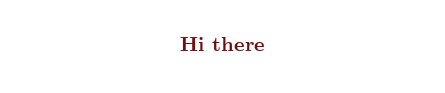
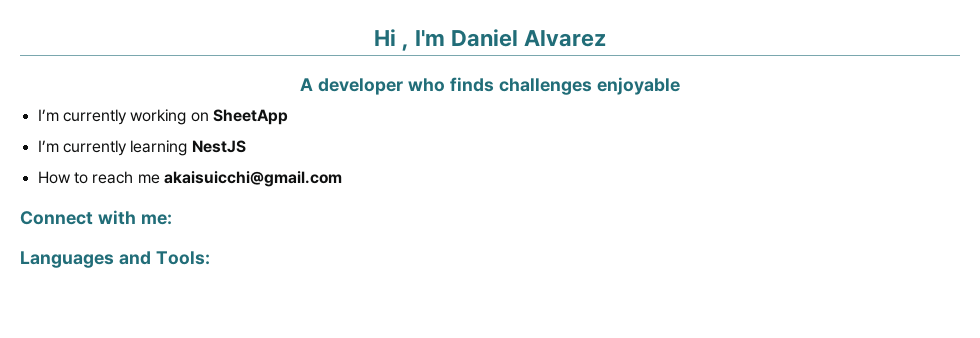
- Hi there
+ Hi , I'm Daniel Alvarez
+ A developer who finds challenges enjoyable
+ I’m currently working on SheetApp
+ I’m currently learning NestJS
+ How to reach me akaisuicchi@gmail.com
+ Connect with me:
+ Languages and Tools:

